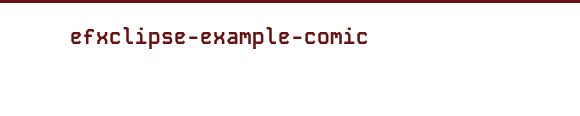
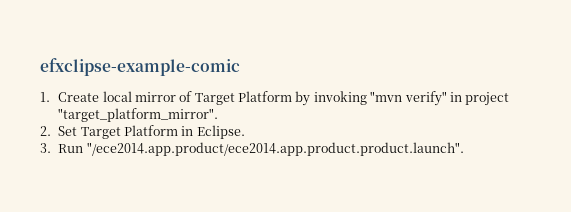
+ 1. Create local mirror of Target Platform by invoking "mvn verify" in project "target_platform_mirror".
+ 2. Set Target Platform in Eclipse.
+ 3. Run "/ece2014.app.product/ece2014.app.product.product.launch".

